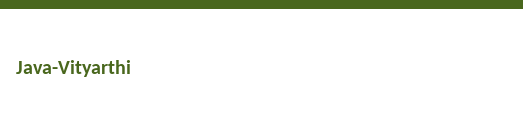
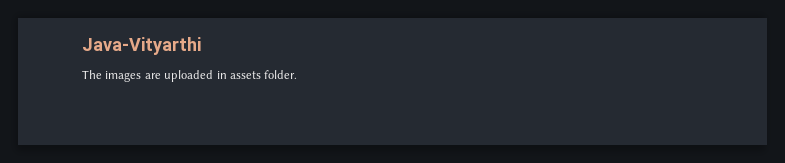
+ The images are uploaded in assets folder.

